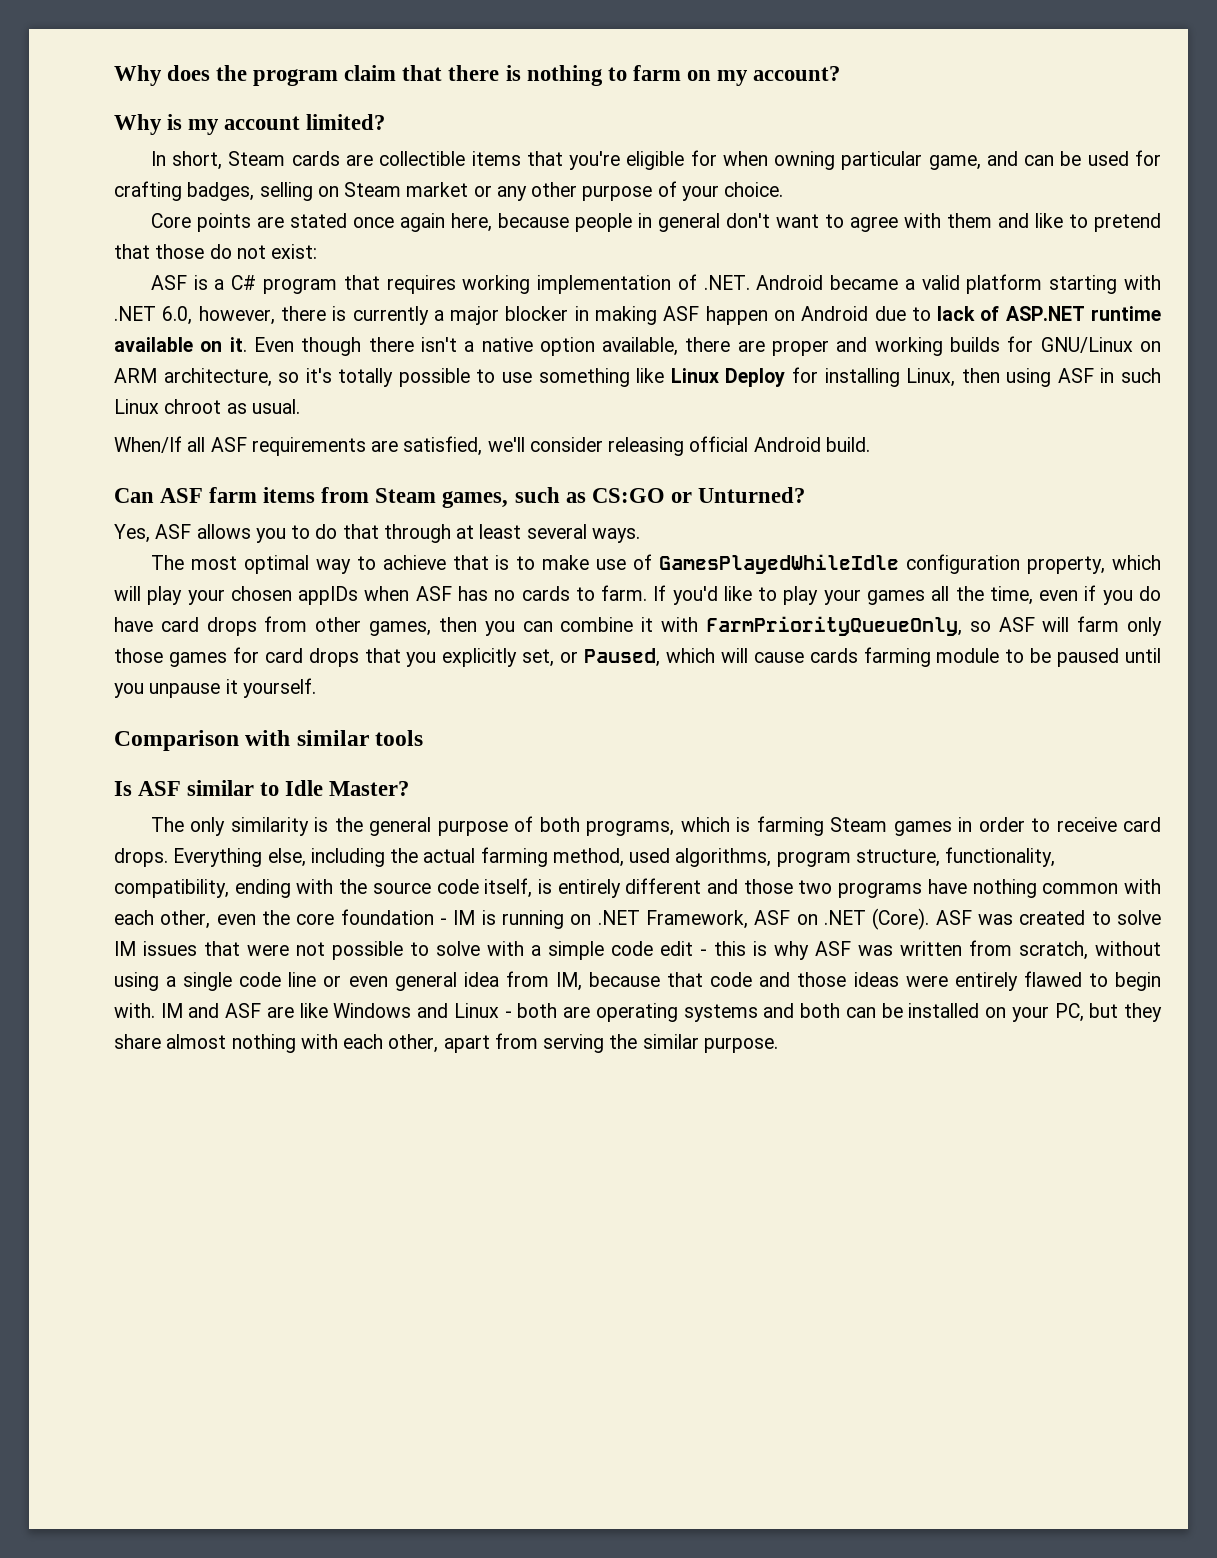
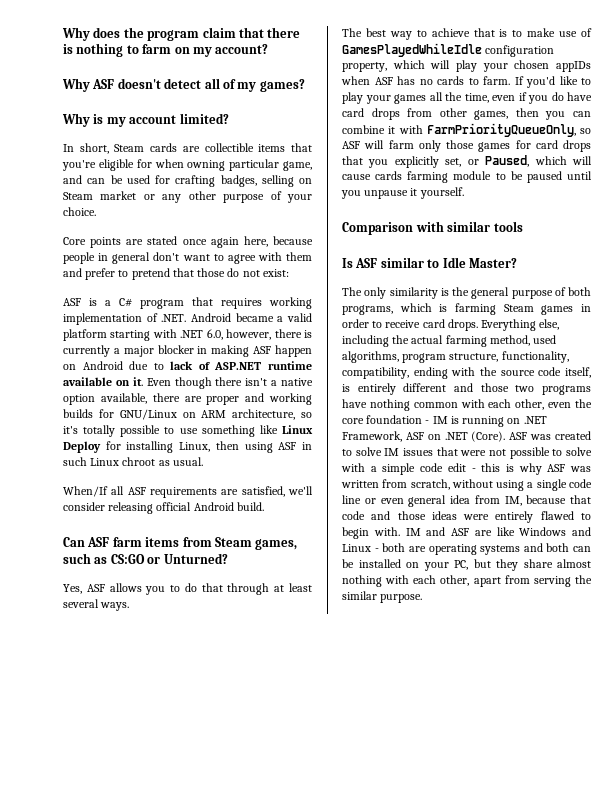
+ Why ASF doesn't detect all of my games?
- Core points are stated once again here, because people in general don't want to agree with them and like to pretend that those do not exist:
+ Core points are stated once again here, because people in general don't want to agree with them and prefer to pretend that those do not exist:
- The most optimal way to achieve that is to make use of GamesPlayedWhileIdle configuration property, which will play your chosen appIDs when ASF has no cards to farm.
+ The best way to achieve that is to make use of GamesPlayedWhileIdle configuration property, which will play your chosen appIDs when ASF has no cards to farm.

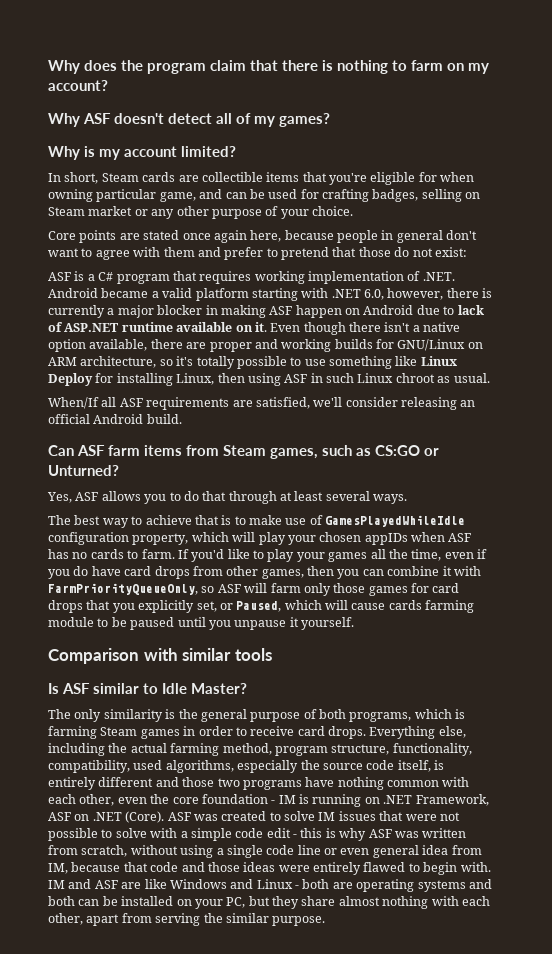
- When/If all ASF requirements are satisfied, we'll consider releasing official Android build.
+ When/If all ASF requirements are satisfied, we'll consider releasing an official Android build.
- Everything else, including the actual farming method, used algorithms, program structure, functionality, compatibility, ending with the source code itself, is entirely different and those two programs have nothing common with each other, even the core foundation - IM is running on .NET Framework, ASF on .NET (Core).
+ Everything else, including the actual farming method, program structure, functionality, compatibility, used algorithms, especially the source code itself, is entirely different and those two programs have nothing common with each other, even the core foundation - IM is running on .NET Framework, ASF on .NET (Core).

